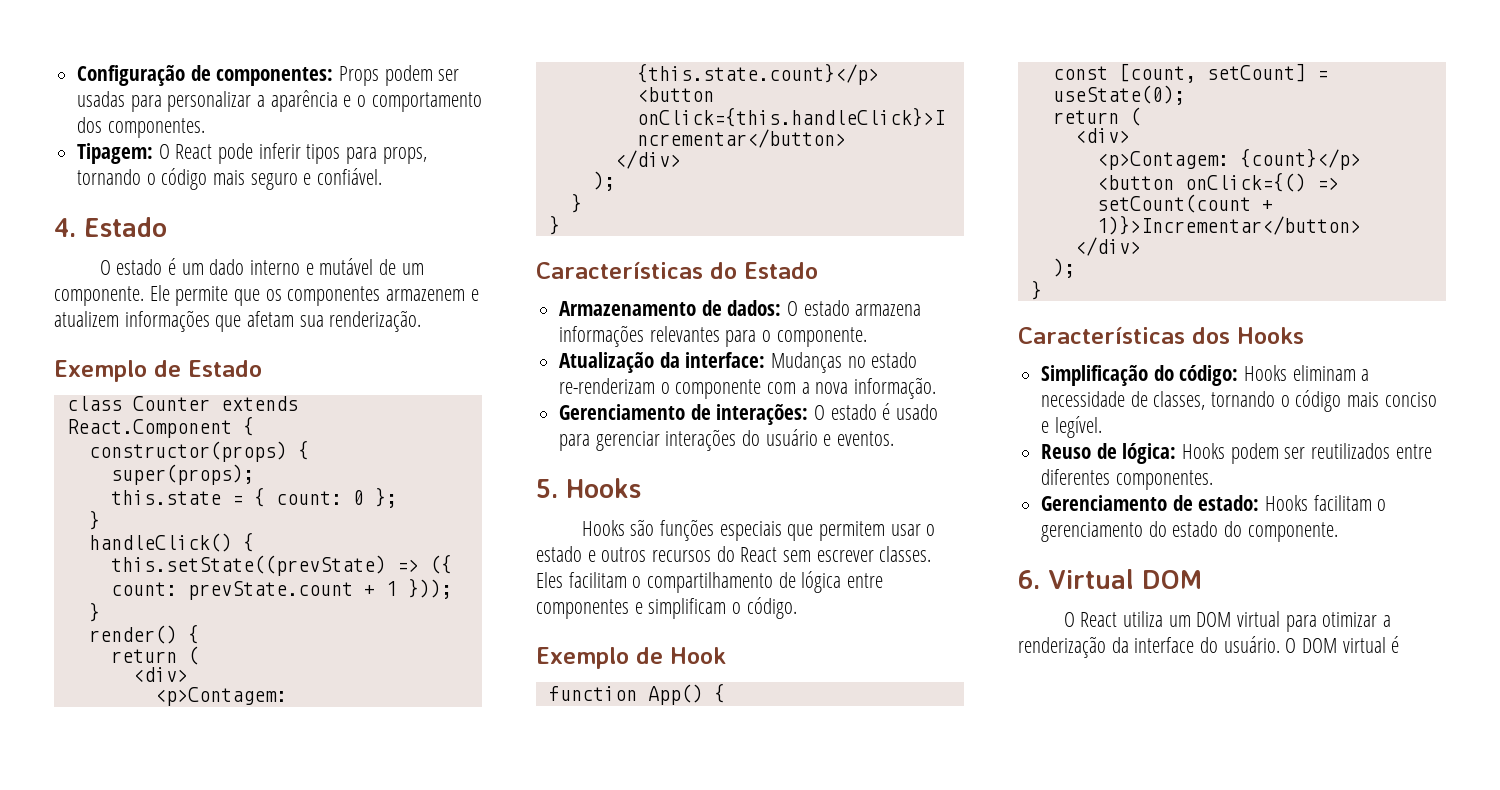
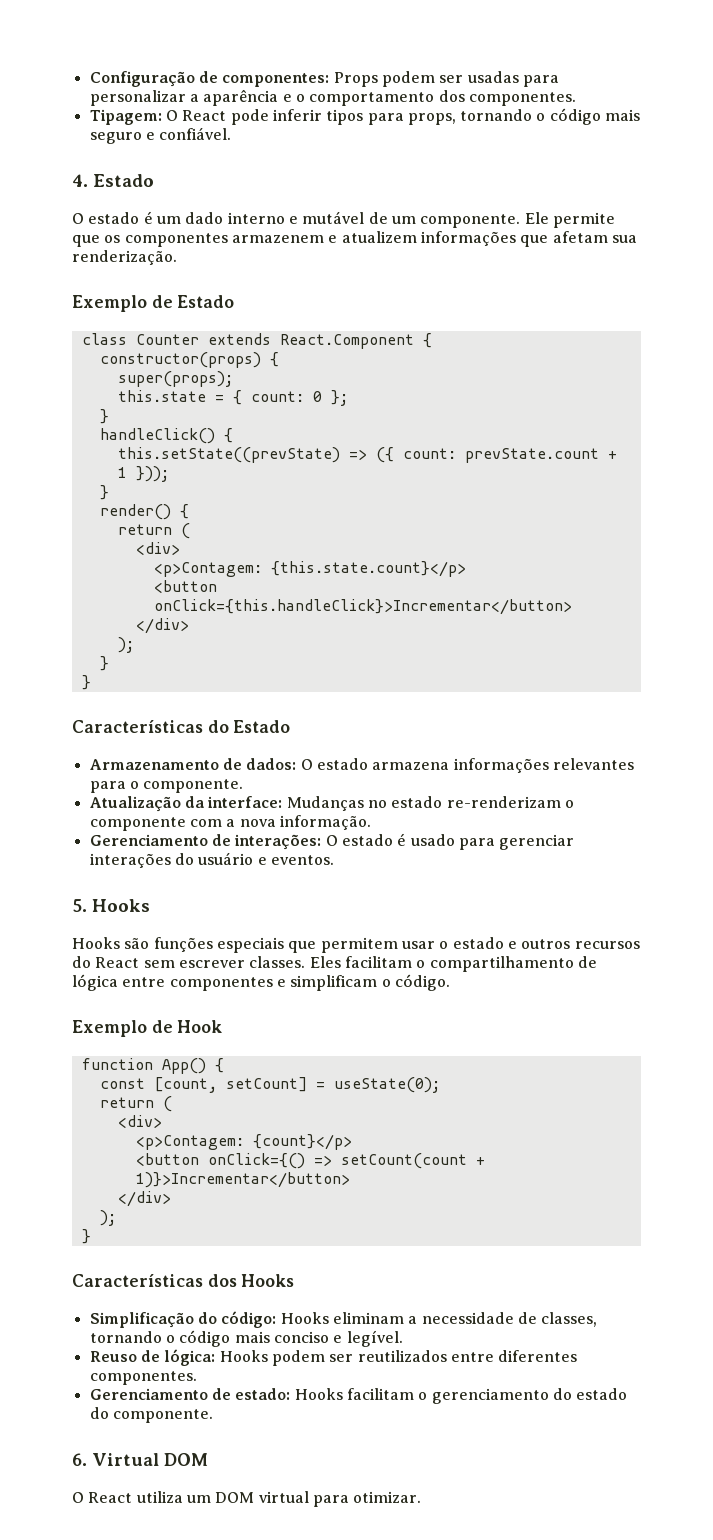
- O React utiliza um DOM virtual para otimizar a renderização da interface do usuário. O DOM virtual é
+ O React utiliza um DOM virtual para otimizar.

